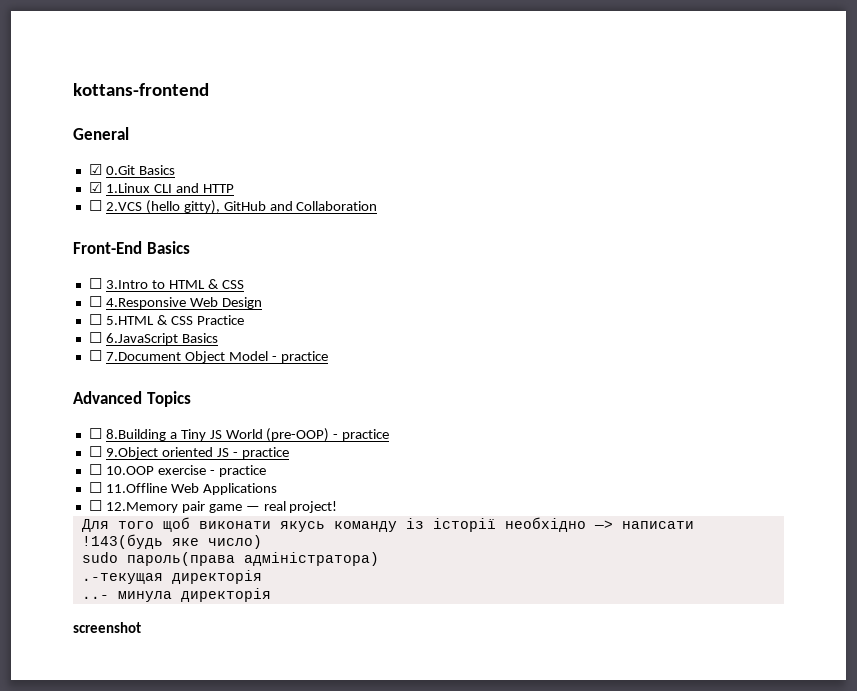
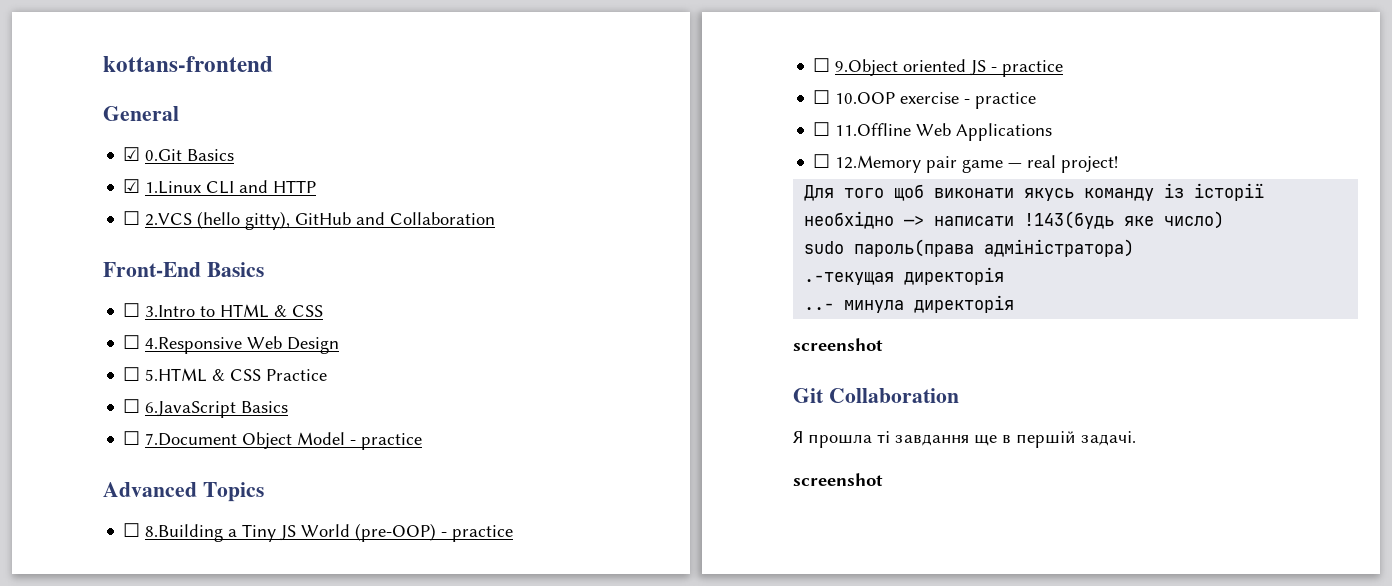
+ Git Collaboration
+ Я прошла ті завдання ще в першій задачі.
+ screenshot

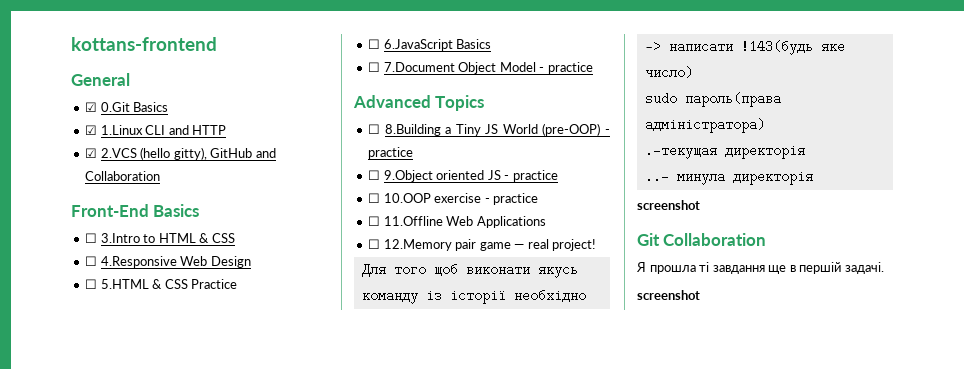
- ☐ 2.VCS (hello gitty), GitHub and Collaboration
+ ☑ 2.VCS (hello gitty), GitHub and Collaboration

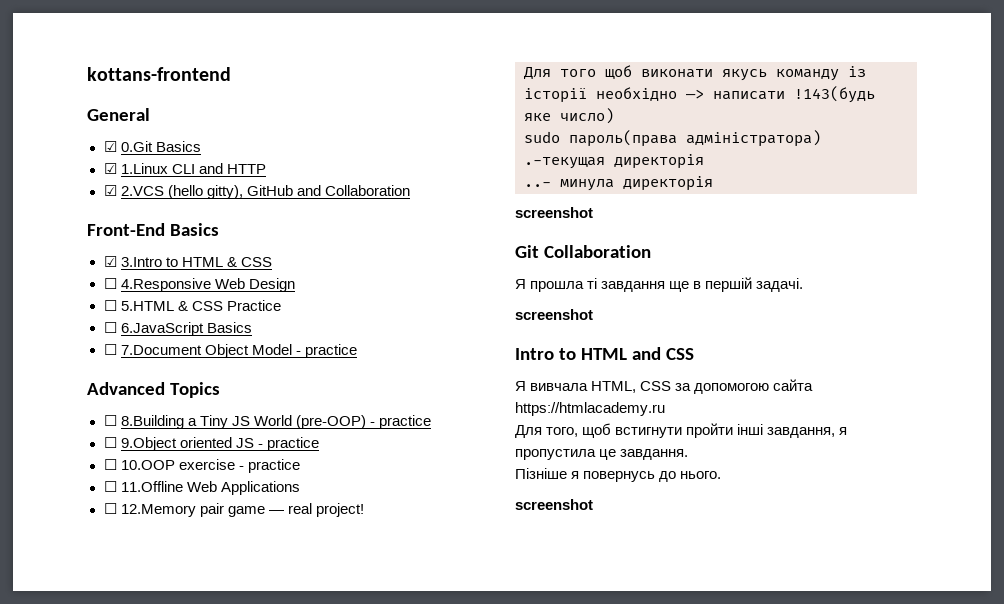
- ☐ 3.Intro to HTML & CSS
+ ☑ 3.Intro to HTML & CSS
+ Intro to HTML and CSS
+ Я вивчала HTML, CSS за допомогою сайта https://htmlacademy.ru
+ Для того, щоб встигнути пройти інші завдання, я пропустила це завдання.
+ Пізніше я повернусь до нього.
+ screenshot

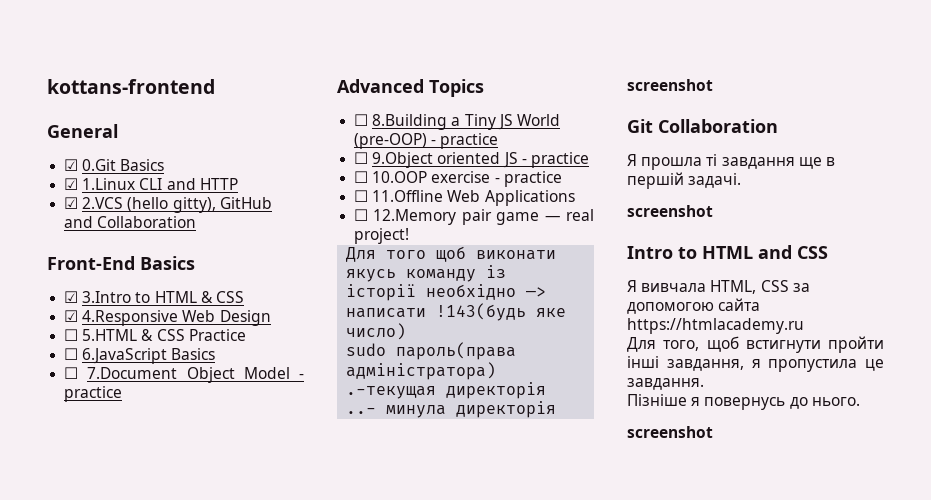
- ☐ 4.Responsive Web Design
+ ☑ 4.Responsive Web Design

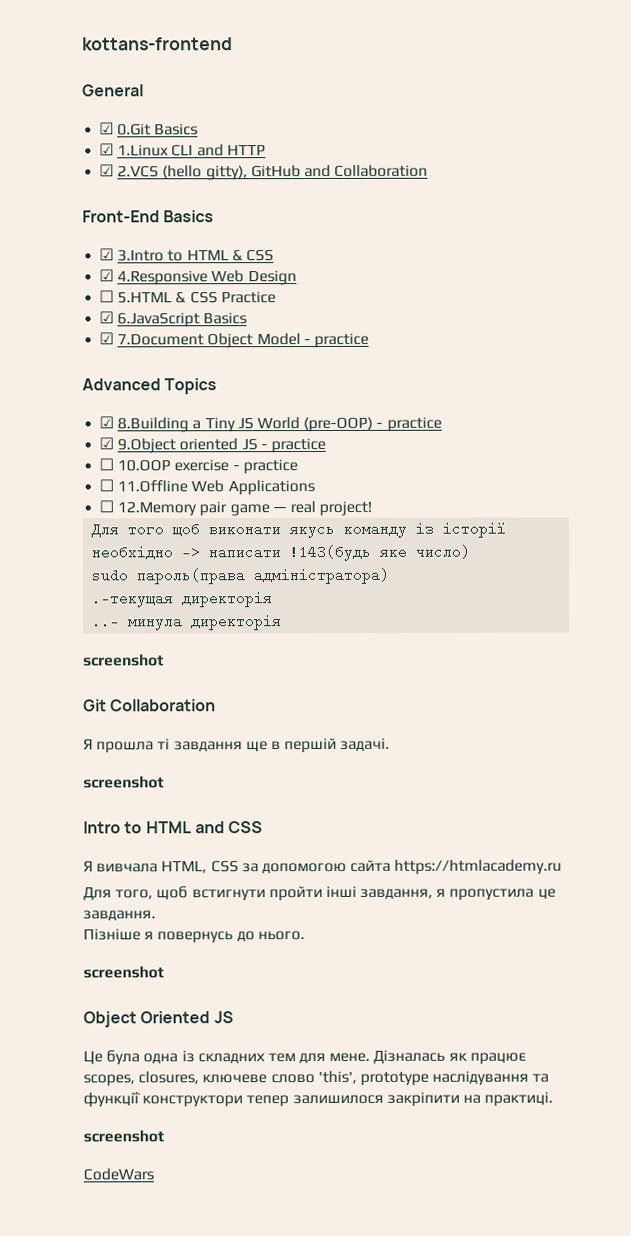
- ☐ 6.JavaScript Basics
+ ☑ 6.JavaScript Basics
- ☐ 7.Document Object Model - practice
+ ☑ 7.Document Object Model - practice
- ☐ 8.Building a Tiny JS World (pre-OOP) - practice
+ ☑ 8.Building a Tiny JS World (pre-OOP) - practice
- ☐ 9.Object oriented JS - practice
+ ☑ 9.Object oriented JS - practice
+ Object Oriented JS
+ Це була одна із складних тем для мене. Дізналась як працює scopes, closures, ключеве слово 'this', prototype наслідування та функції конструктори тепер залишилося закріпити на практиці.
+ screenshot
+ CodeWars

